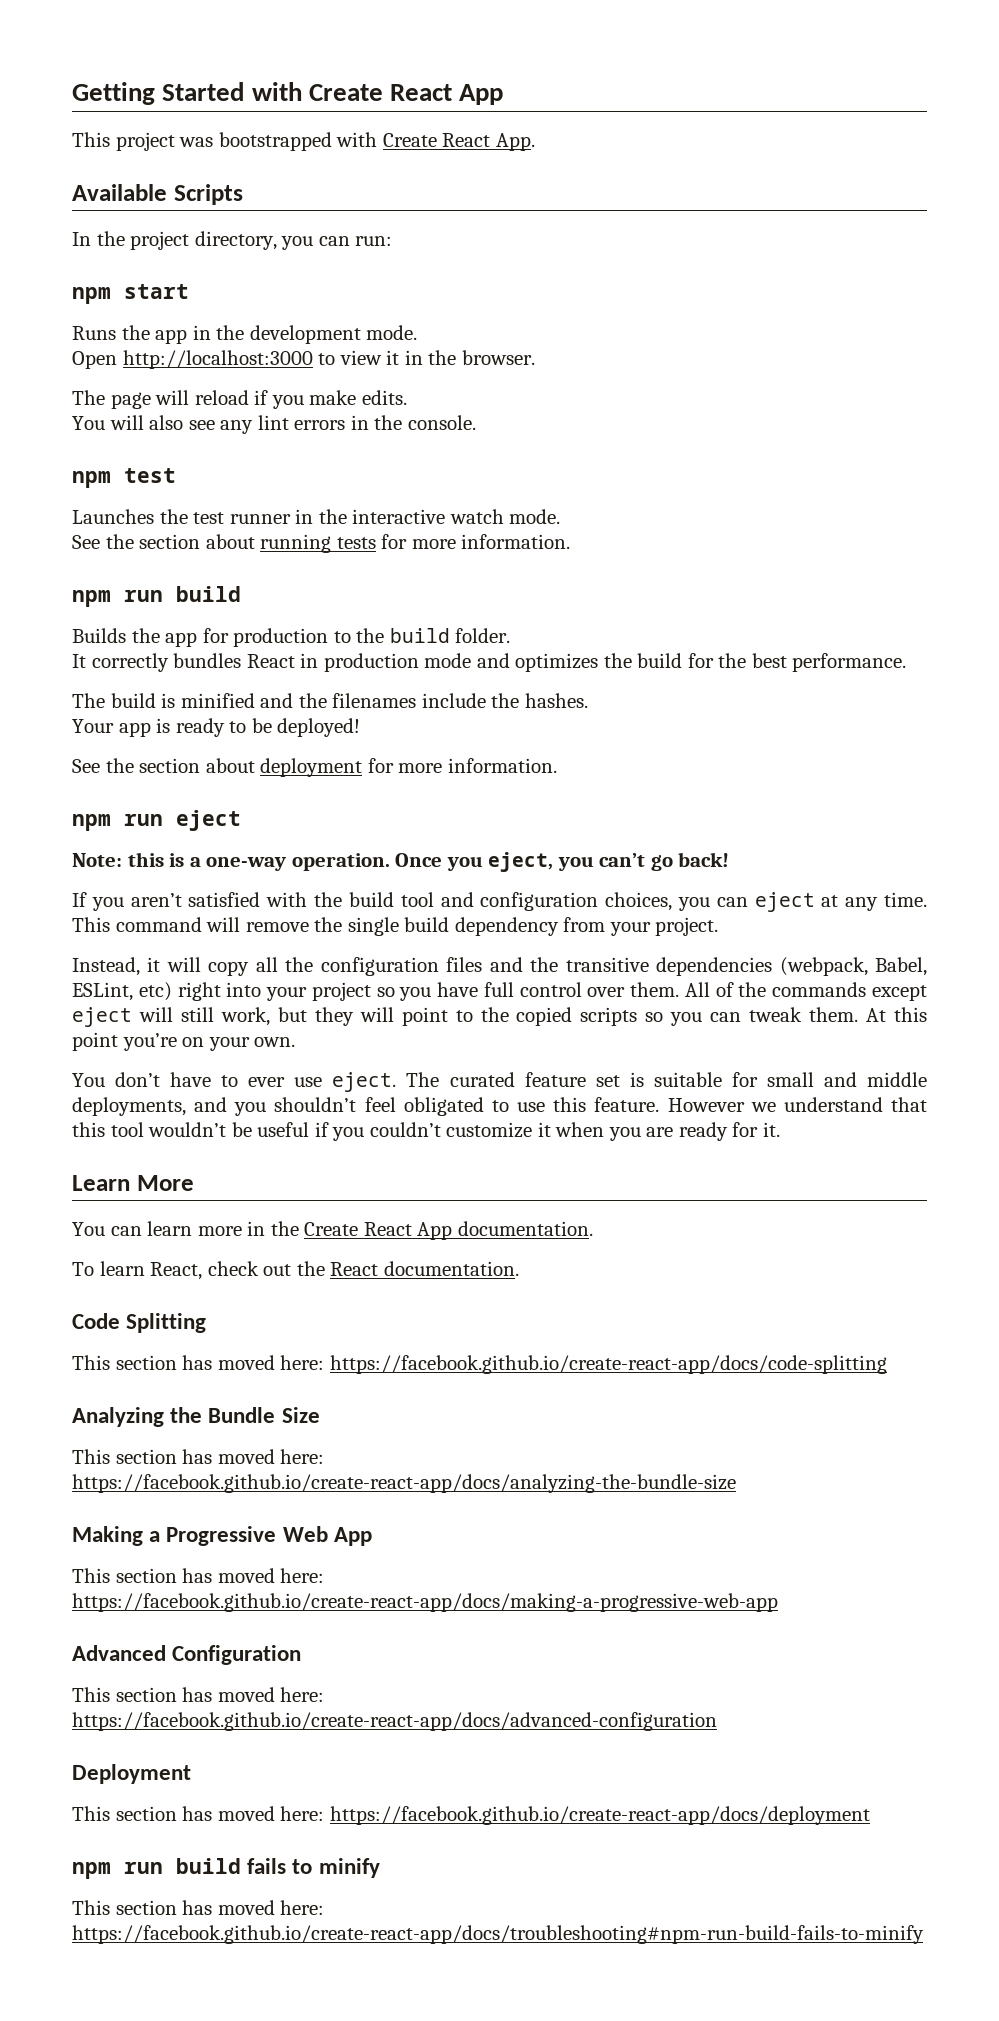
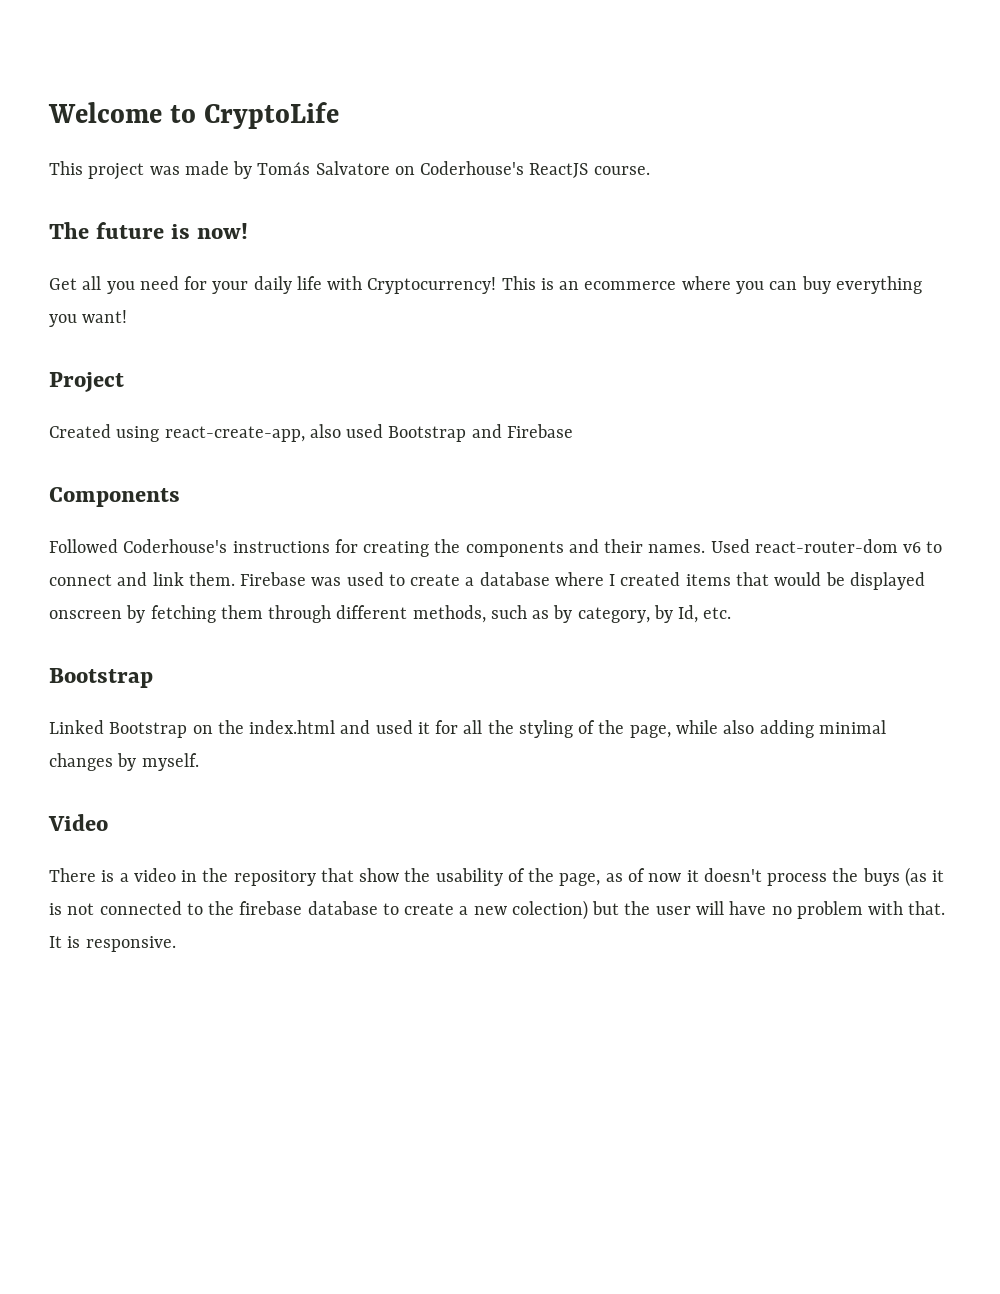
- Getting Started with Create React App
- This project was bootstrapped with Create React App.
- Available Scripts
- In the project directory, you can run:
- npm start
- Runs the app in the development mode.
- Open http://localhost:3000 to view it in the browser.
- The page will reload if you make edits.
- You will also see any lint errors in the console.
- npm test
- Launches the test runner in the interactive watch mode.
- See the section about running tests for more information.
- npm run build
- Builds the app for production to the build folder.
- It correctly bundles React in production mode and optimizes the build for the best performance.
- The build is minified and the filenames include the hashes.
- Your app is ready to be deployed!
- See the section about deployment for more information.
- npm run eject
- Note: this is a one-way operation. Once you eject, you can’t go back!
- If you aren’t satisfied with the build tool and configuration choices, you can eject at any time. This command will remove the single build dependency from your project.
- Instead, it will copy all the configuration files and the transitive dependencies (webpack, Babel, ESLint, etc) right into your project so you have full control over them. All of the commands except eject will still work, but they will point to the copied scripts so you can tweak them. At this point you’re on your own.
- You don’t have to ever use eject. The curated feature set is suitable for small and middle deployments, and you shouldn’t feel obligated to use this feature. However we understand that this tool wouldn’t be useful if you couldn’t customize it when you are ready for it.
- Learn More
- You can learn more in the Create React App documentation.
- To learn React, check out the React documentation.
- Code Splitting
- This section has moved here: https://facebook.github.io/create-react-app/docs/code-splitting
- Analyzing the Bundle Size
- This section has moved here: https://facebook.github.io/create-react-app/docs/analyzing-the-bundle-size
- Making a Progressive Web App
- This section has moved here: https://facebook.github.io/create-react-app/docs/making-a-progressive-web-app
- Advanced Configuration
- This section has moved here: https://facebook.github.io/create-react-app/docs/advanced-configuration
- Deployment
- This section has moved here: https://facebook.github.io/create-react-app/docs/deployment
- npm run build fails to minify
- This section has moved here: https://facebook.github.io/create-react-app/docs/troubleshooting#npm-run-build-fails-to-minify
+ Welcome to CryptoLife
+ This project was made by Tomás Salvatore on Coderhouse's ReactJS course.
+ The future is now!
+ Get all you need for your daily life with Cryptocurrency! This is an ecommerce where you can buy everything you want!
+ Project
+ Created using react-create-app, also used Bootstrap and Firebase
+ Components
+ Followed Coderhouse's instructions for creating the components and their names. Used react-router-dom v6 to connect and link them. Firebase was used to create a database where I created items that would be displayed onscreen by fetching them through different methods, such as by category, by Id, etc.
+ Bootstrap
+ Linked Bootstrap on the index.html and used it for all the styling of the page, while also adding minimal changes by myself.
+ Video
+ There is a video in the repository that show the usability of the page, as of now it doesn't process the buys (as it is not connected to the firebase database to create a new colection) but the user will have no problem with that. It is responsive.

